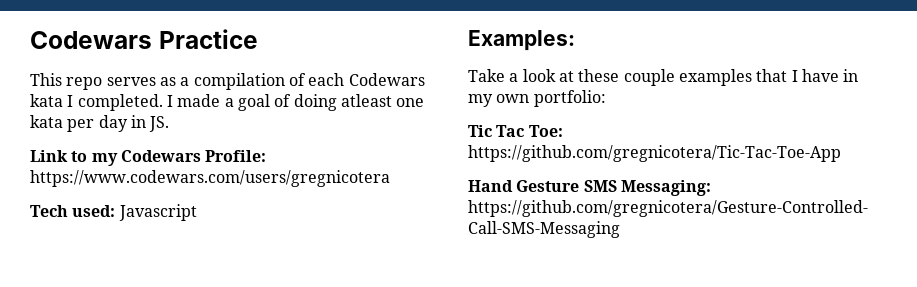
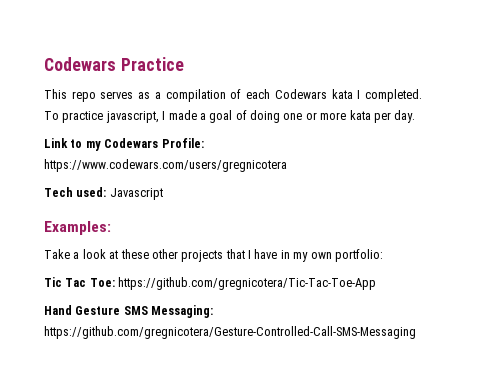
- I made a goal of doing atleast one kata per day in JS.
+ To practice javascript, I made a goal of doing one or more kata per day.
- Take a look at these couple examples that I have in my own portfolio:
+ Take a look at these other projects that I have in my own portfolio:

